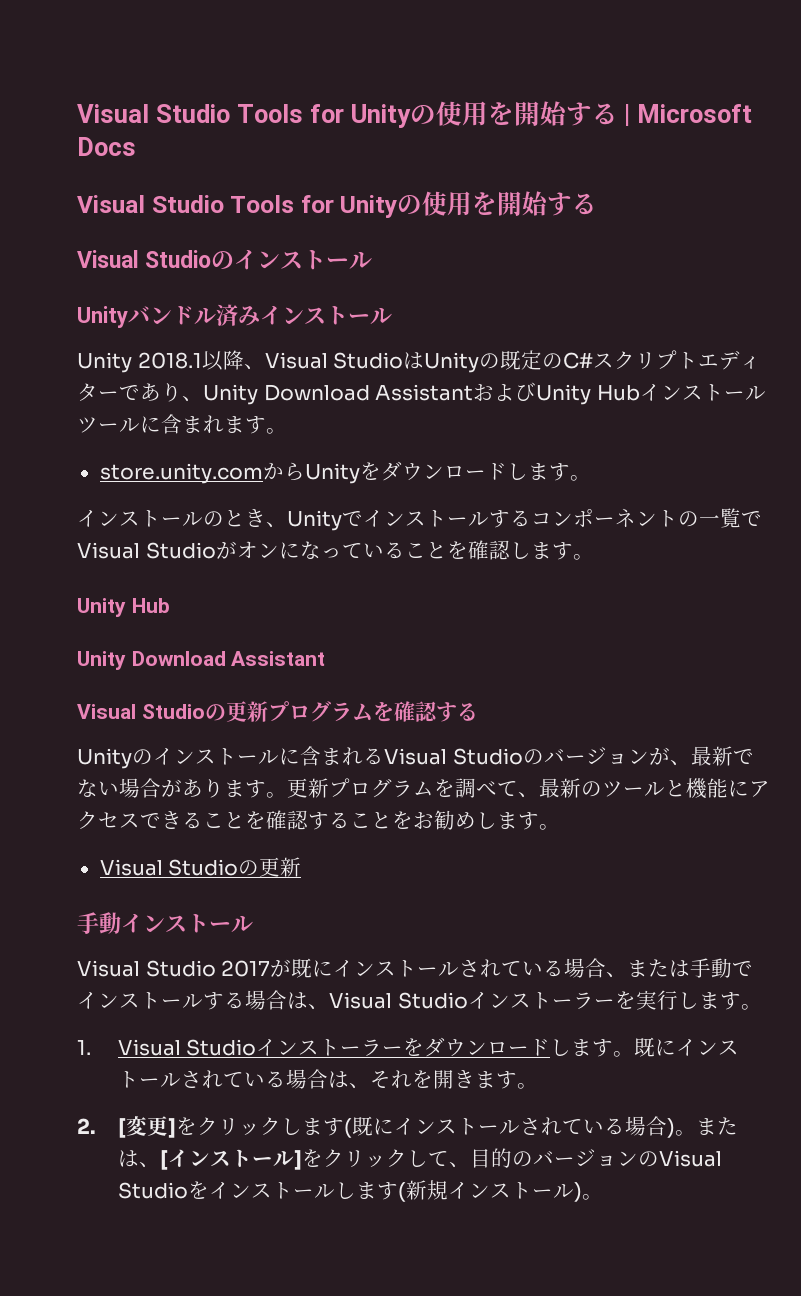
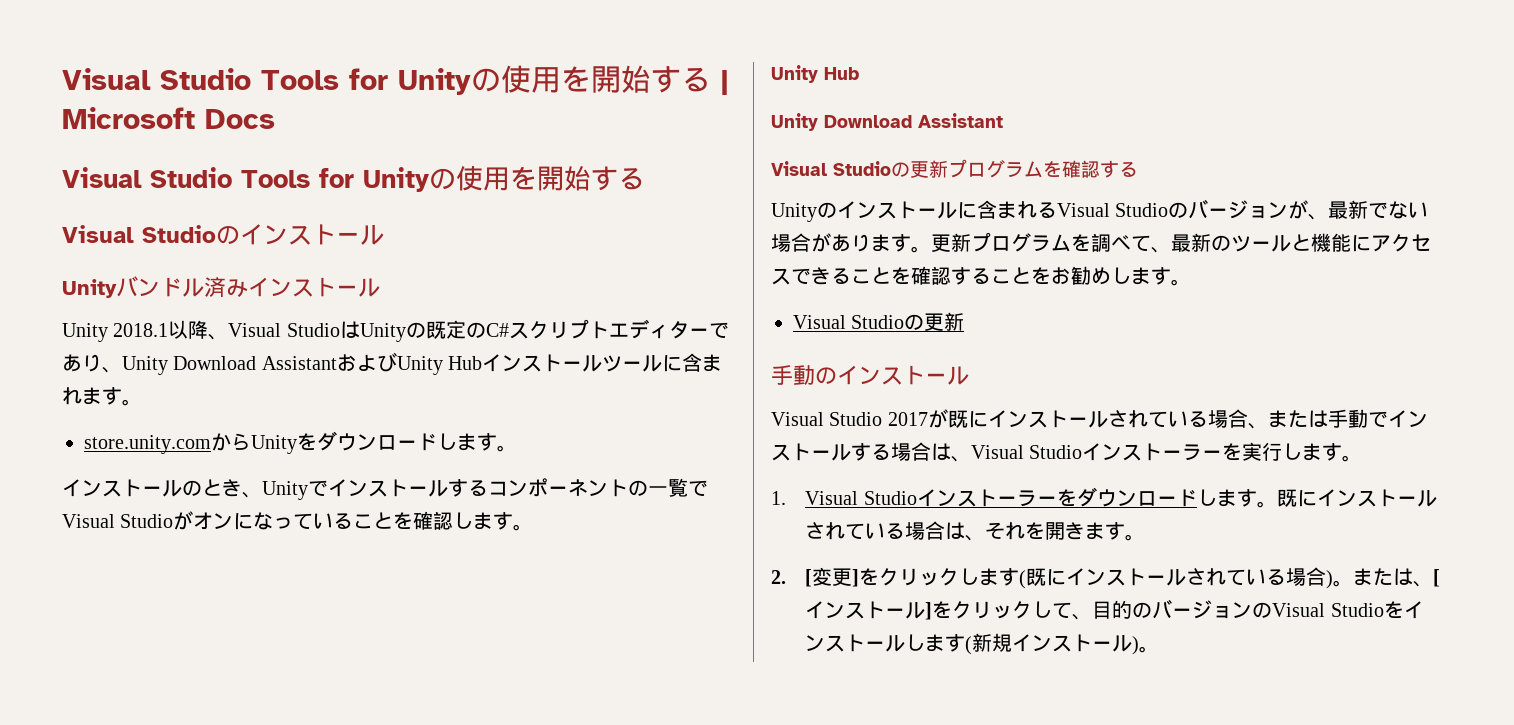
- 手動インストール
+ 手動のインストール

